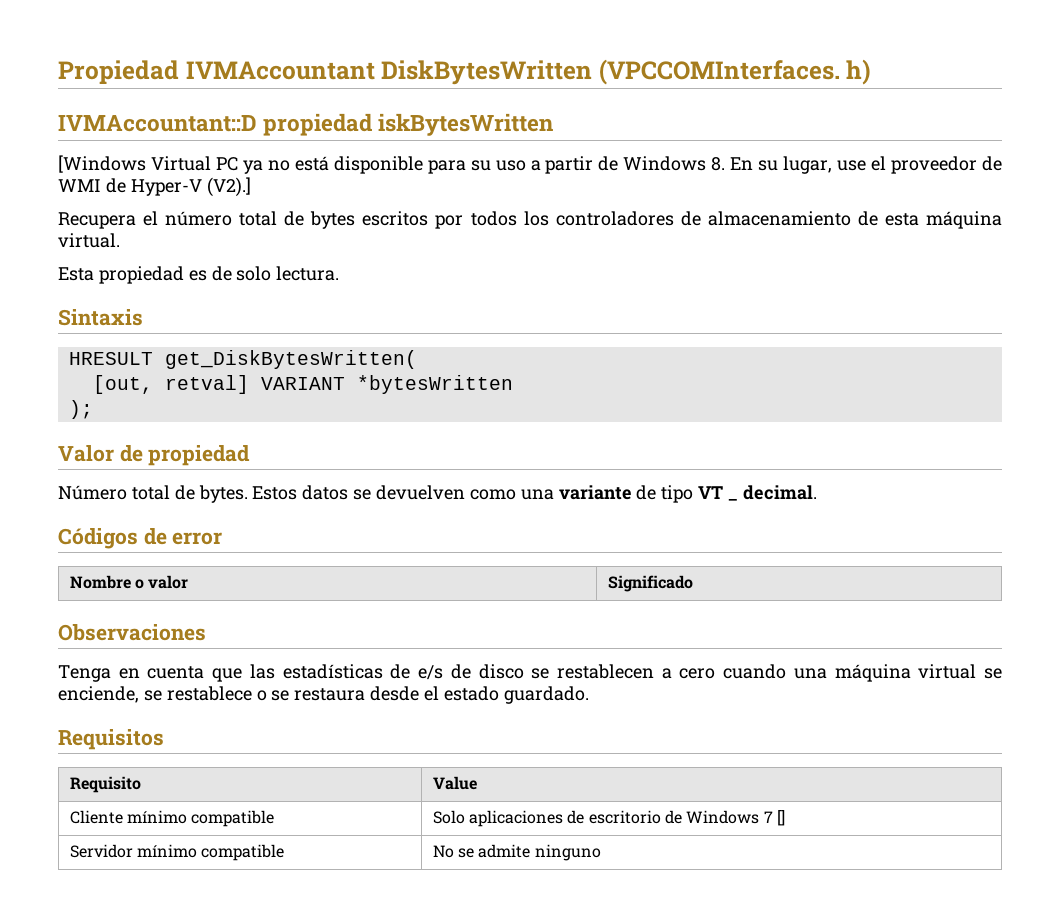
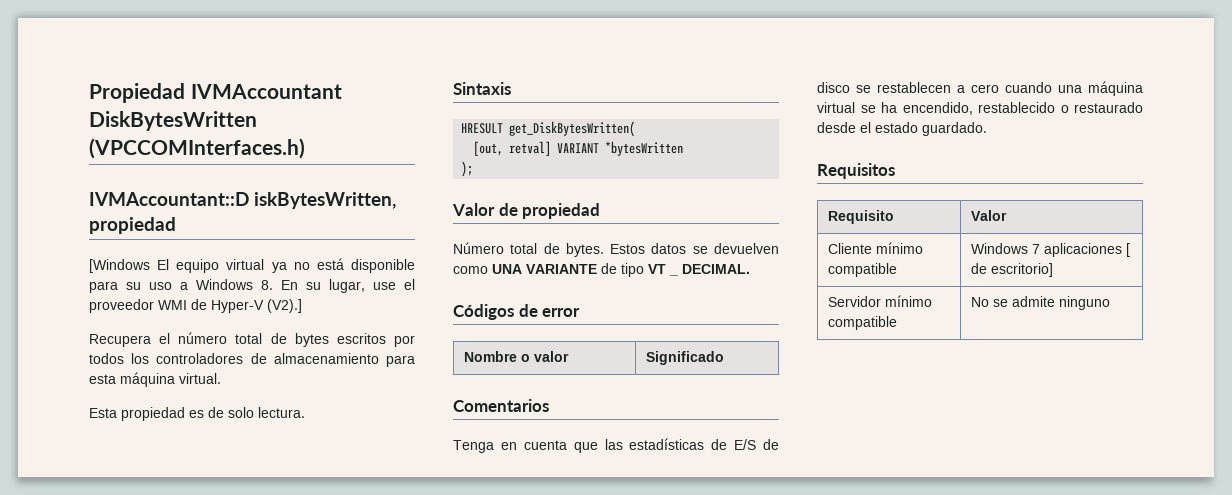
- Propiedad IVMAccountant DiskBytesWritten (VPCCOMInterfaces. h)
+ Propiedad IVMAccountant DiskBytesWritten (VPCCOMInterfaces.h)
- IVMAccountant::D propiedad iskBytesWritten
+ IVMAccountant::D iskBytesWritten, propiedad
- [Windows Virtual PC ya no está disponible para su uso a partir de Windows 8. En su lugar, use el proveedor de WMI de Hyper-V (V2).]
+ [Windows El equipo virtual ya no está disponible para su uso a Windows 8. En su lugar, use el proveedor WMI de Hyper-V (V2).]
- Recupera el número total de bytes escritos por todos los controladores de almacenamiento de esta máquina virtual.
+ Recupera el número total de bytes escritos por todos los controladores de almacenamiento para esta máquina virtual.
- Estos datos se devuelven como una variante de tipo VT _ decimal.
+ Estos datos se devuelven como UNA VARIANTE de tipo VT _ DECIMAL.
- Observaciones
+ Comentarios
- Tenga en cuenta que las estadísticas de e/s de disco se restablecen a cero cuando una máquina virtual se enciende, se restablece o se restaura desde el estado guardado.
+ Tenga en cuenta que las estadísticas de E/S de disco se restablecen a cero cuando una máquina virtual se ha encendido, restablecido o restaurado desde el estado guardado.
- Requisito | Value
+ Requisito | Valor
- Cliente mínimo compatible | Solo aplicaciones de escritorio de Windows 7 []
+ Cliente mínimo compatible | Windows 7 aplicaciones [ de escritorio]

